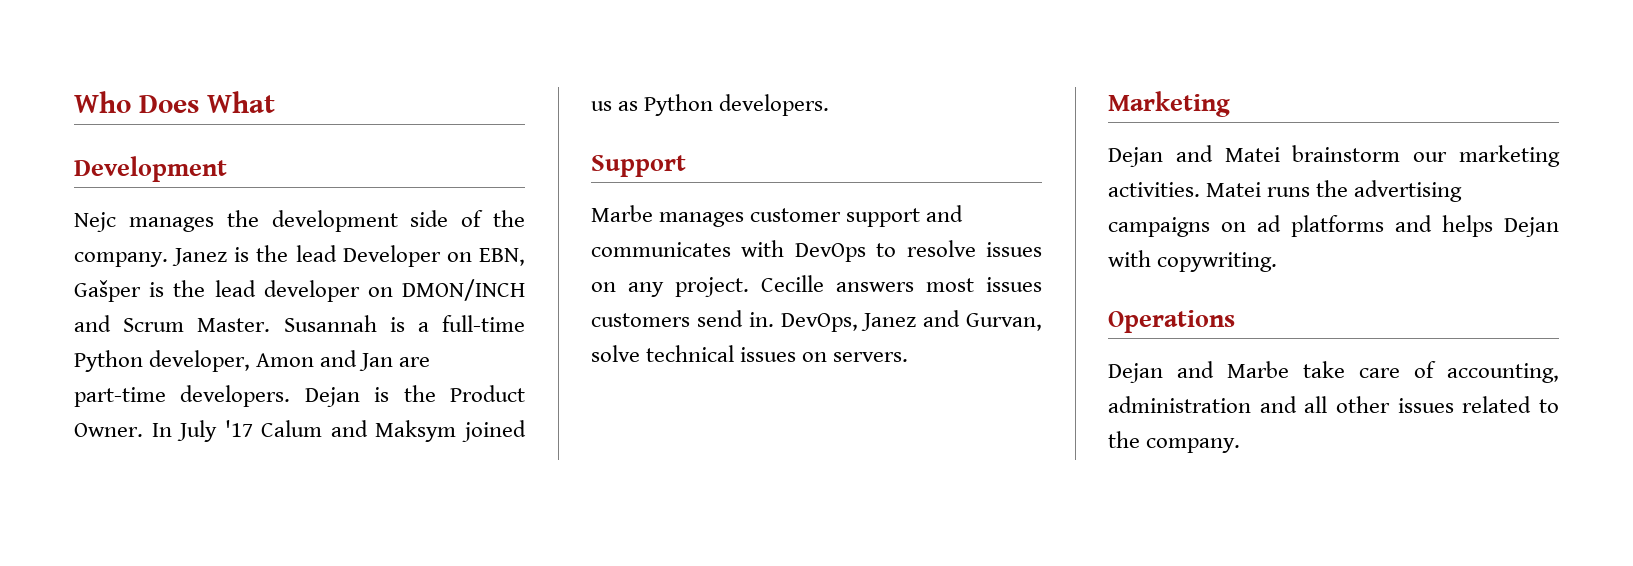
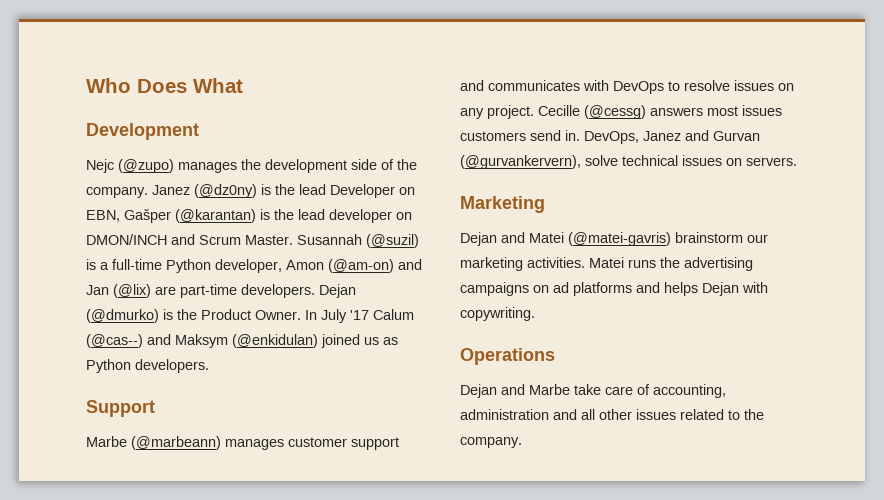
- Nejc manages the development side of the company.
+ Nejc (@zupo) manages the development side of the company.
- Janez is the lead Developer on EBN, Gašper is the lead developer on DMON/INCH and Scrum Master.
+ Janez (@dz0ny) is the lead Developer on EBN, Gašper (@karantan) is the lead developer on DMON/INCH and Scrum Master.
- Susannah is a full-time Python developer, Amon and Jan are part-time developers.
+ Susannah (@suzil) is a full-time Python developer, Amon (@am-on) and Jan (@lix) are part-time developers.
- Dejan is the Product Owner.
+ Dejan (@dmurko) is the Product Owner.
- In July '17 Calum and Maksym joined us as Python developers.
+ In July '17 Calum (@cas--) and Maksym (@enkidulan) joined us as Python developers.
- Marbe manages customer support and communicates with DevOps to resolve issues on any project.
+ Marbe (@marbeann) manages customer support and communicates with DevOps to resolve issues on any project.
- Cecille answers most issues customers send in.
+ Cecille (@cessg) answers most issues customers send in.
- DevOps, Janez and Gurvan, solve technical issues on servers.
+ DevOps, Janez and Gurvan (@gurvankervern), solve technical issues on servers.
- Dejan and Matei brainstorm our marketing activities.
+ Dejan and Matei (@matei-gavris) brainstorm our marketing activities.

